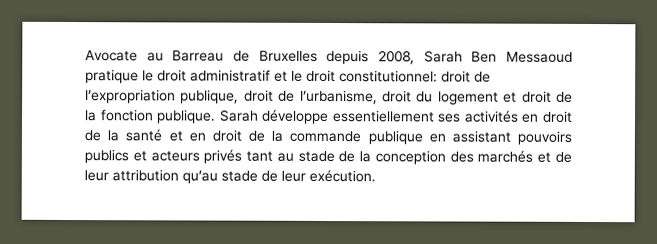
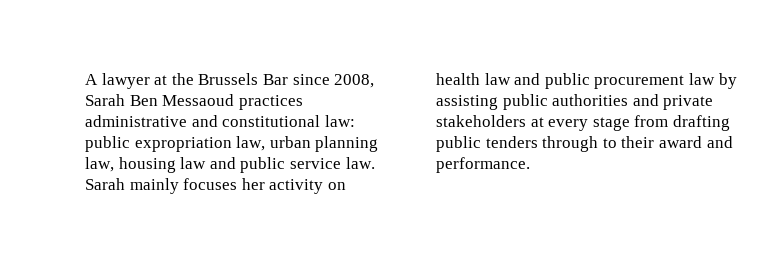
- Avocate au Barreau de Bruxelles depuis 2008, Sarah Ben Messaoud pratique le droit administratif et le droit constitutionnel: droit de l’expropriation publique, droit de l’urbanisme, droit du logement et droit de la fonction publique. Sarah développe essentiellement ses activités en droit de la santé et en droit de la commande publique en assistant pouvoirs publics et acteurs privés tant au stade de la conception des marchés et de leur attribution qu’au stade de leur exécution.
+ A lawyer at the Brussels Bar since 2008, Sarah Ben Messaoud practices administrative and constitutional law: public expropriation law, urban planning law, housing law and public service law. Sarah mainly focuses her activity on health law and public procurement law by assisting public authorities and private stakeholders at every stage from drafting public tenders through to their award and performance.

